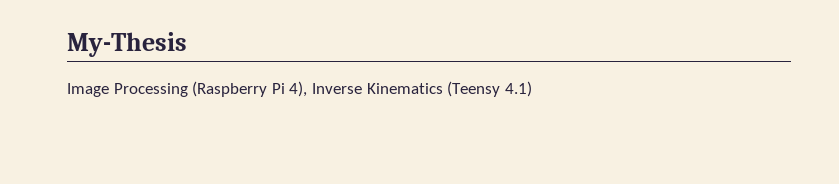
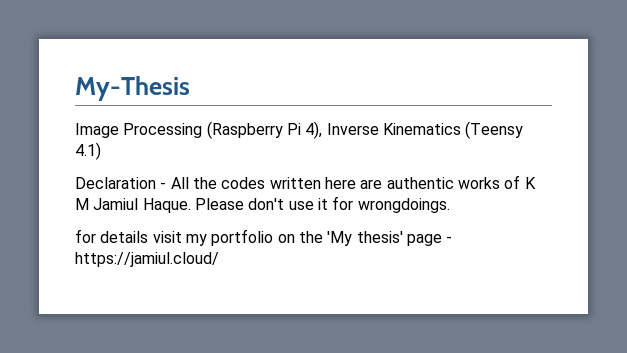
+ Declaration - All the codes written here are authentic works of K M Jamiul Haque. Please don't use it for wrongdoings.
+ for details visit my portfolio on the 'My thesis' page - https://jamiul.cloud/

